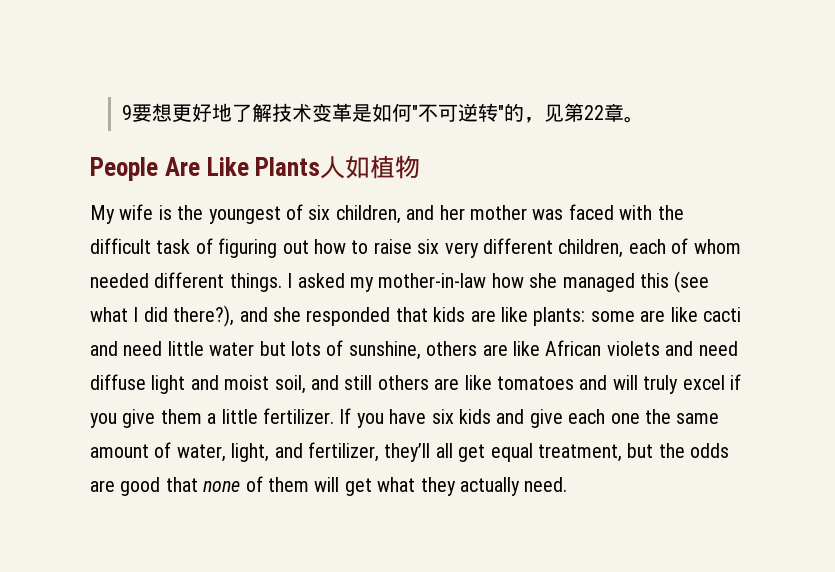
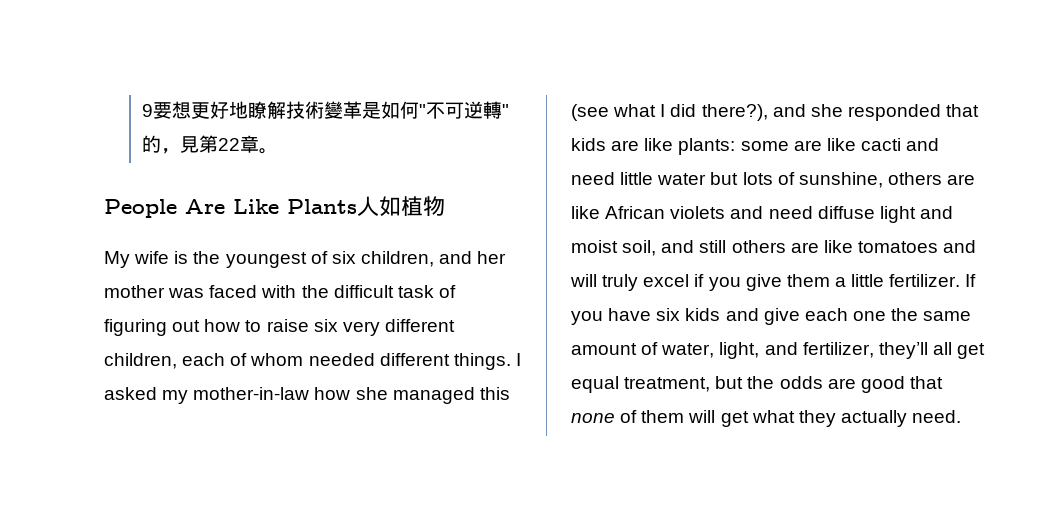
- 9要想更好地了解技术变革是如何"不可逆转"的，见第22章。
+ 9要想更好地瞭解技術變革是如何"不可逆轉"的，見第22章。

